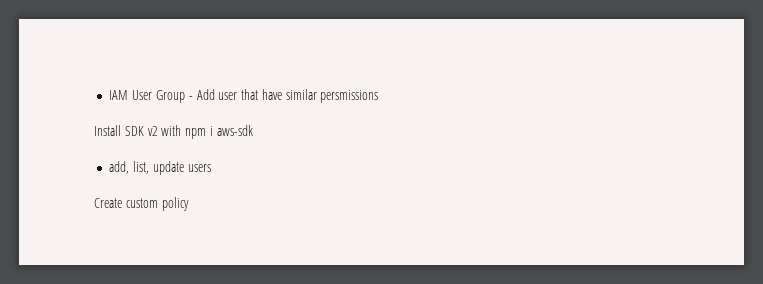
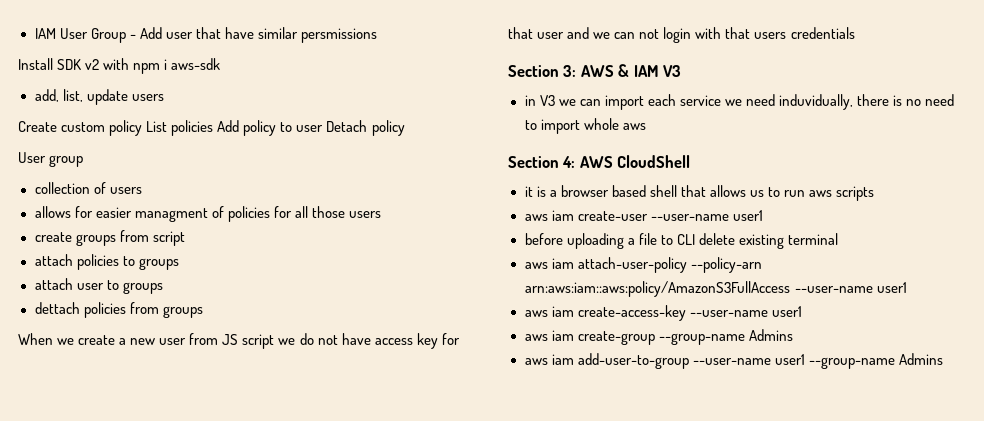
- Create custom policy
+ Create custom policy List policies Add policy to user Detach policy
+ User group
+ collection of users
+ allows for easier managment of policies for all those users
+ create groups from script
+ attach policies to groups
+ attach user to groups
+ dettach policies from groups
+ When we create a new user from JS script we do not have access key for that user and we can not login with that users credentials
+ Section 3: AWS & IAM V3
+ in V3 we can import each service we need induvidually, there is no need to import whole aws
+ Section 4: AWS CloudShell
+ it is a browser based shell that allows us to run aws scripts
+ aws iam create-user --user-name user1
+ before uploading a file to CLI delete existing terminal
+ aws iam attach-user-policy --policy-arn arn:aws:iam::aws:policy/AmazonS3FullAccess --user-name user1
+ aws iam create-access-key --user-name user1
+ aws iam create-group --group-name Admins
+ aws iam add-user-to-group --user-name user1 --group-name Admins

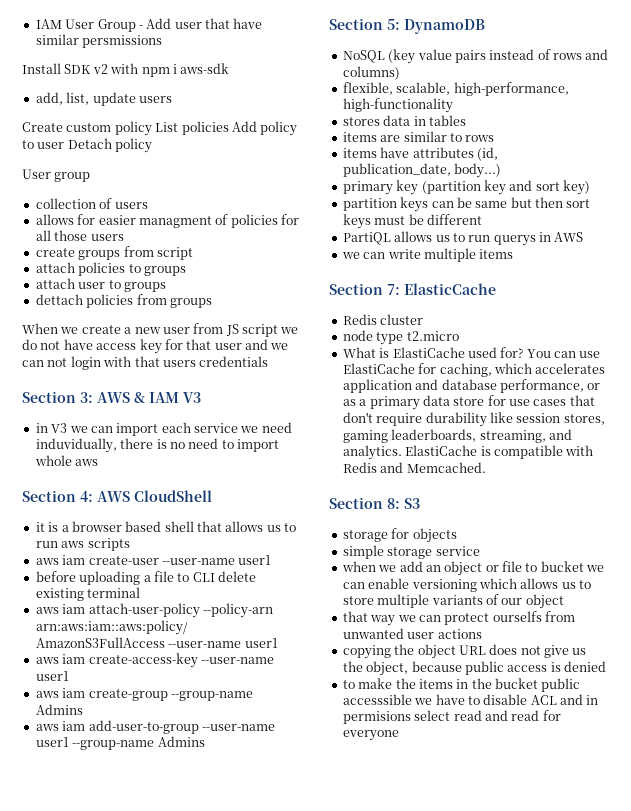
+ Section 5: DynamoDB
+ NoSQL (key value pairs instead of rows and columns)
+ flexible, scalable, high-performance, high-functionality
+ stores data in tables
+ items are similar to rows
+ items have attributes (id, publication_date, body...)
+ primary key (partition key and sort key)
+ partition keys can be same but then sort keys must be different
+ PartiQL allows us to run querys in AWS
+ we can write multiple items
+ Section 7: ElasticCache
+ Redis cluster
+ node type t2.micro
+ What is ElastiCache used for? You can use ElastiCache for caching, which accelerates application and database performance, or as a primary data store for use cases that don't require durability like session stores, gaming leaderboards, streaming, and analytics. ElastiCache is compatible with Redis and Memcached.
+ Section 8: S3
+ storage for objects
+ simple storage service
+ when we add an object or file to bucket we can enable versioning which allows us to store multiple variants of our object
+ that way we can protect ourselfs from unwanted user actions
+ copying the object URL does not give us the object, because public access is denied
+ to make the items in the bucket public accesssible we have to disable ACL and in permisions select read and read for everyone

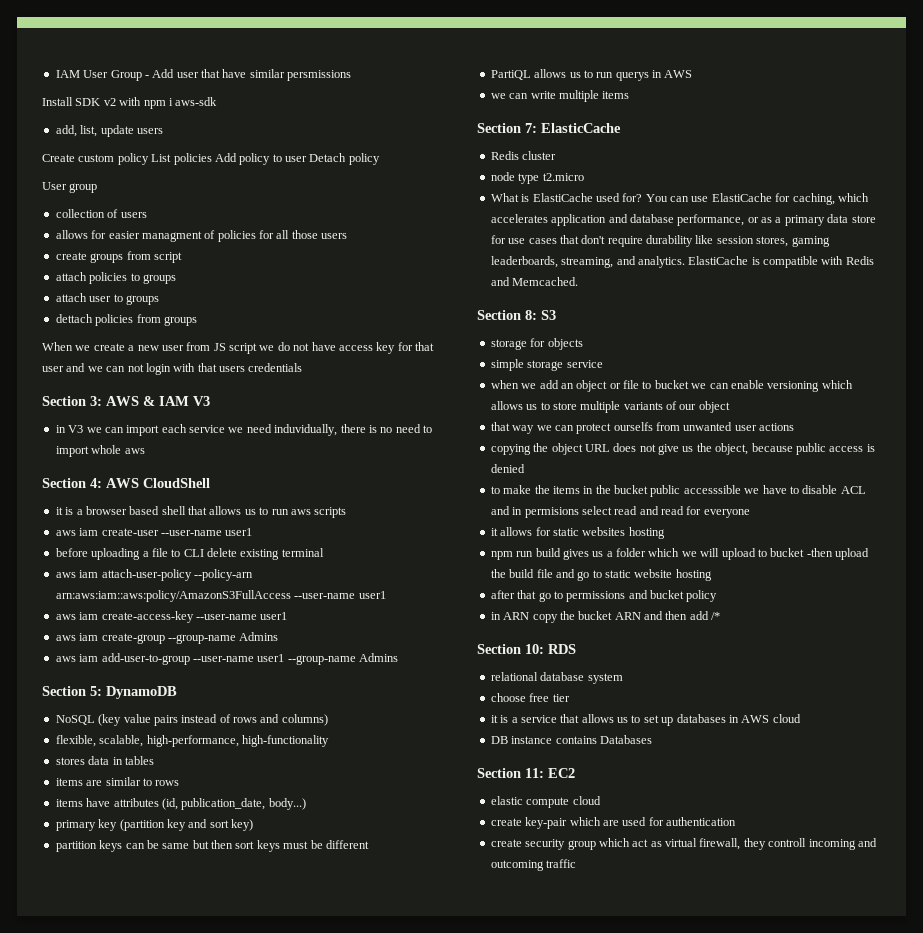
+ it allows for static websites hosting
+ npm run build gives us a folder which we will upload to bucket -then upload the build file and go to static website hosting
+ after that go to permissions and bucket policy
+ in ARN copy the bucket ARN and then add /*
+ Section 10: RDS
+ relational database system
+ choose free tier
+ it is a service that allows us to set up databases in AWS cloud
+ DB instance contains Databases
+ Section 11: EC2
+ elastic compute cloud
+ create key-pair which are used for authentication
+ create security group which act as virtual firewall, they controll incoming and outcoming traffic

